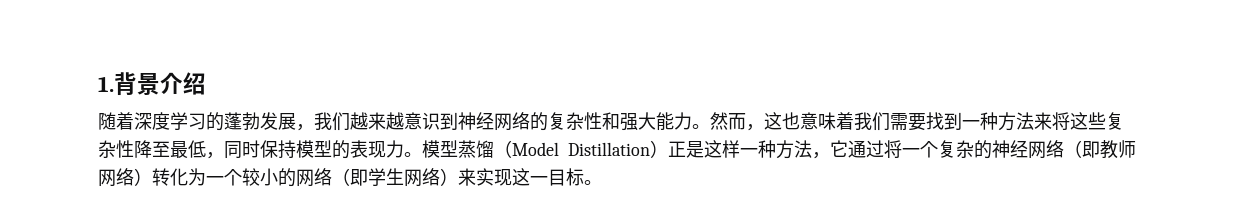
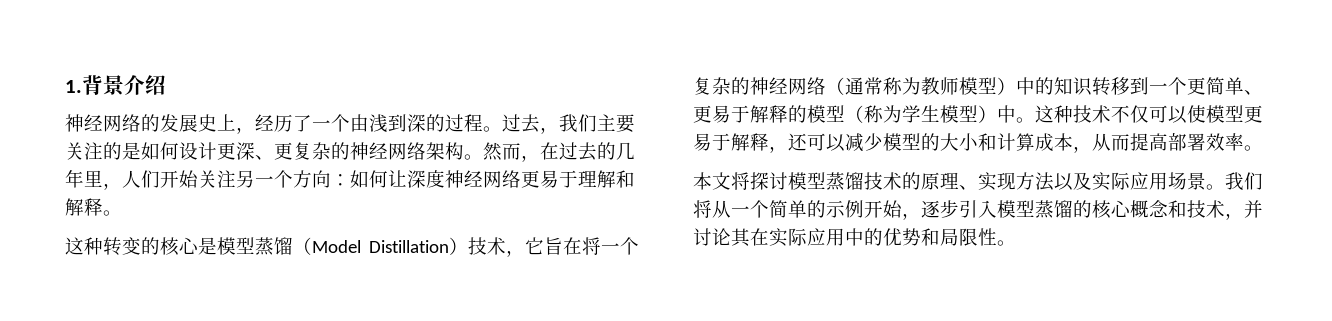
- 随着深度学习的蓬勃发展，我们越来越意识到神经网络的复杂性和强大能力。然而，这也意味着我们需要找到一种方法来将这些复杂性降至最低，同时保持模型的表现力。模型蒸馏（Model Distillation）正是这样一种方法，它通过将一个复杂的神经网络（即教师网络）转化为一个较小的网络（即学生网络）来实现这一目标。
+ 神经网络的发展史上，经历了一个由浅到深的过程。过去，我们主要关注的是如何设计更深、更复杂的神经网络架构。然而，在过去的几年里，人们开始关注另一个方向：如何让深度神经网络更易于理解和解释。
+ 这种转变的核心是模型蒸馏（Model Distillation）技术，它旨在将一个复杂的神经网络（通常称为教师模型）中的知识转移到一个更简单、更易于解释的模型（称为学生模型）中。这种技术不仅可以使模型更易于解释，还可以减少模型的大小和计算成本，从而提高部署效率。
+ 本文将探讨模型蒸馏技术的原理、实现方法以及实际应用场景。我们将从一个简单的示例开始，逐步引入模型蒸馏的核心概念和技术，并讨论其在实际应用中的优势和局限性。

